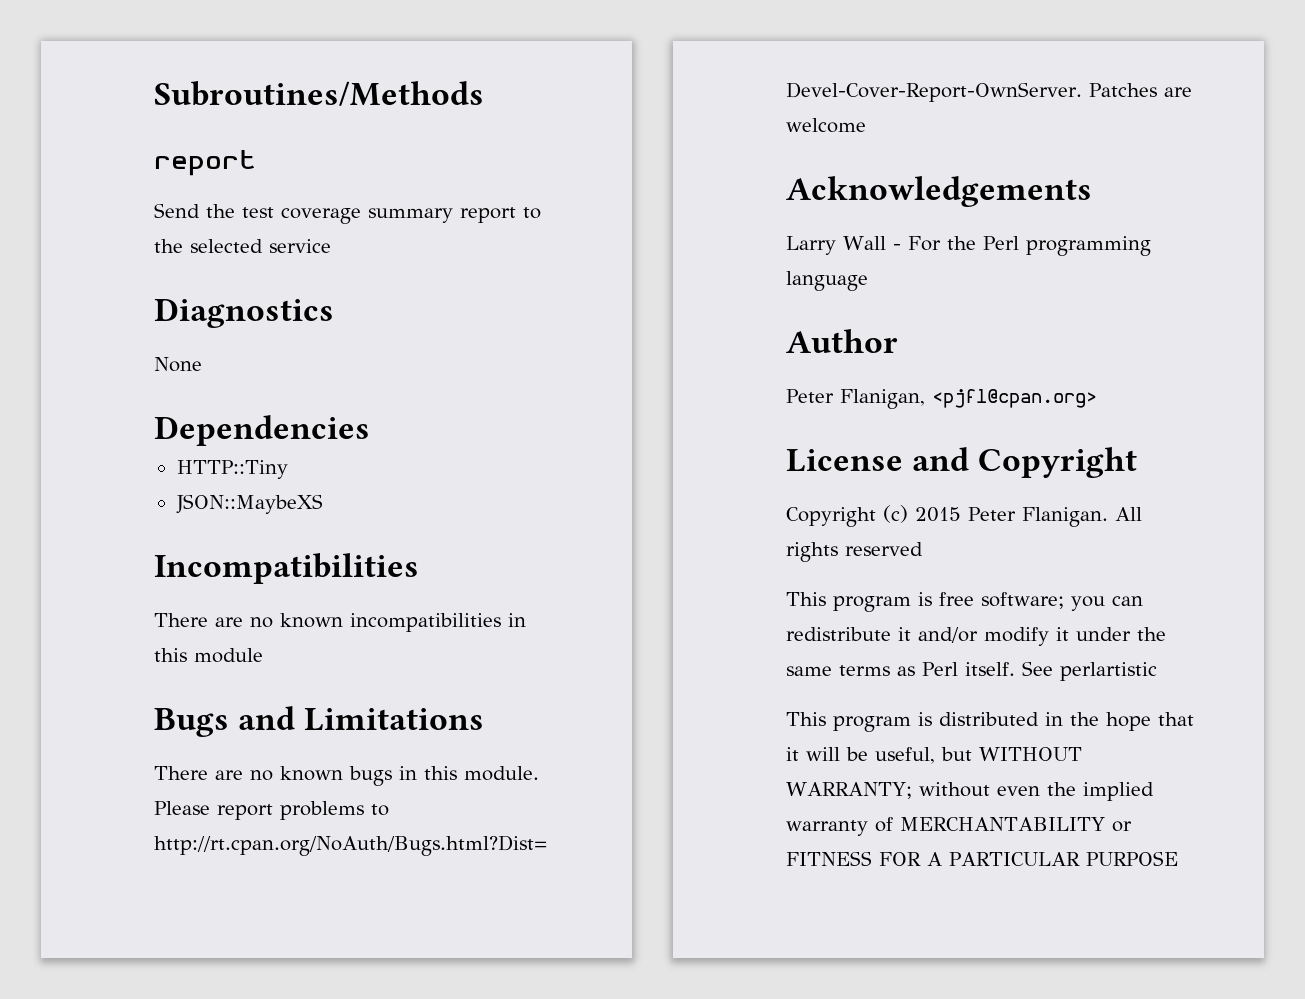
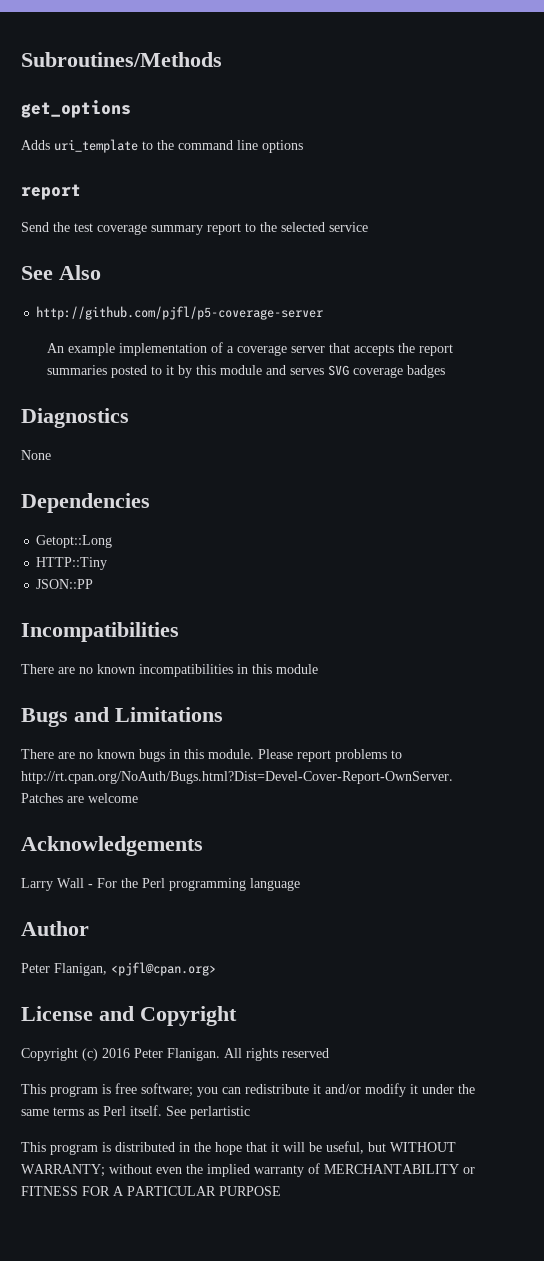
+ get_options
+ Adds uri_template to the command line options
+ See Also
+ http://github.com/pjfl/p5-coverage-server
+ An example implementation of a coverage server that accepts the report summaries posted to it by this module and serves SVG coverage badges
+ Getopt::Long
- JSON::MaybeXS
+ JSON::PP
- Copyright (c) 2015 Peter Flanigan.
+ Copyright (c) 2016 Peter Flanigan.

